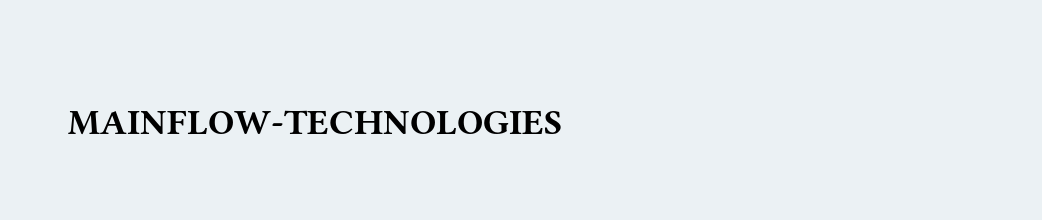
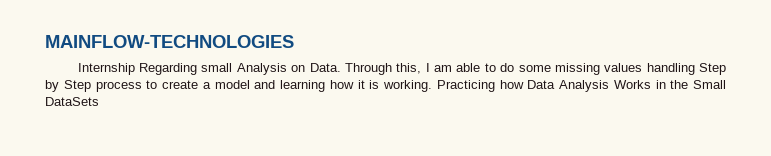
+ Internship Regarding small Analysis on Data. Through this, I am able to do some missing values handling Step by Step process to create a model and learning how it is working. Practicing how Data Analysis Works in the Small DataSets

